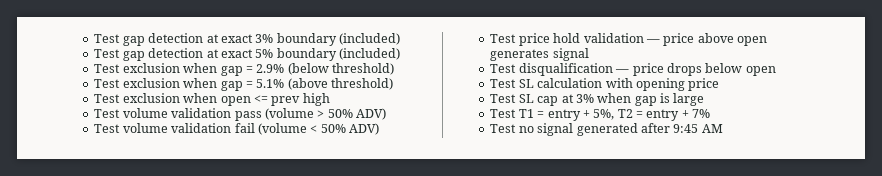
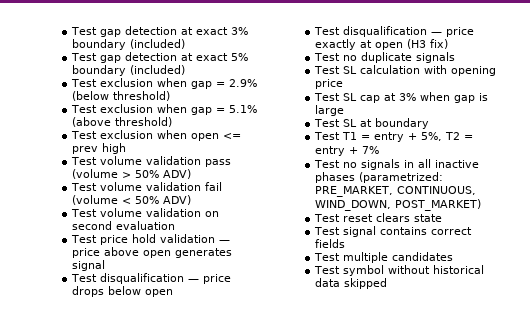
+ Test volume validation on second evaluation
+ Test disqualification — price exactly at open (H3 fix)
+ Test no duplicate signals
+ Test SL at boundary
- Test no signal generated after 9:45 AM
+ Test no signals in all inactive phases (parametrized: PRE_MARKET, CONTINUOUS, WIND_DOWN, POST_MARKET)
+ Test reset clears state
+ Test signal contains correct fields
+ Test multiple candidates
+ Test symbol without historical data skipped

